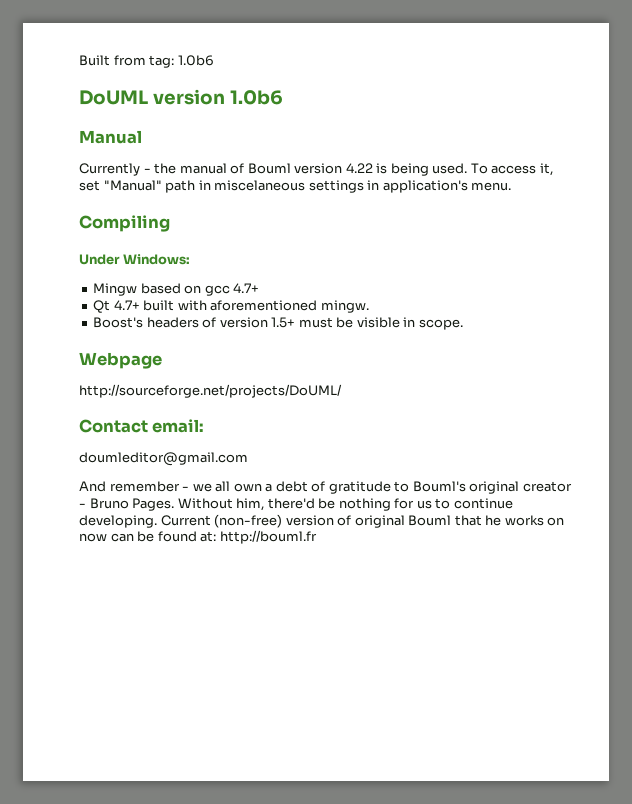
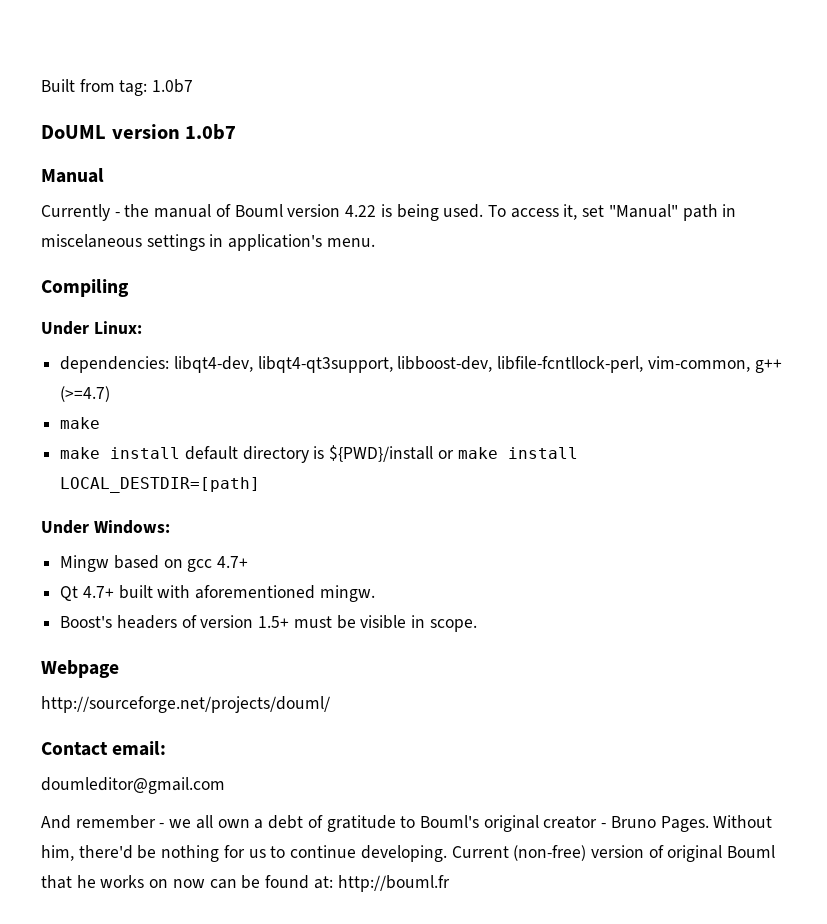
- Built from tag: 1.0b6
+ Built from tag: 1.0b7
- DoUML version 1.0b6
+ DoUML version 1.0b7
+ Under Linux:
+ dependencies: libqt4-dev, libqt4-qt3support, libboost-dev, libfile-fcntllock-perl, vim-common, g++ (>=4.7)
+ make
+ make install default directory is ${PWD}/install or make install LOCAL_DESTDIR=[path]
- http://sourceforge.net/projects/DoUML/
+ http://sourceforge.net/projects/douml/

